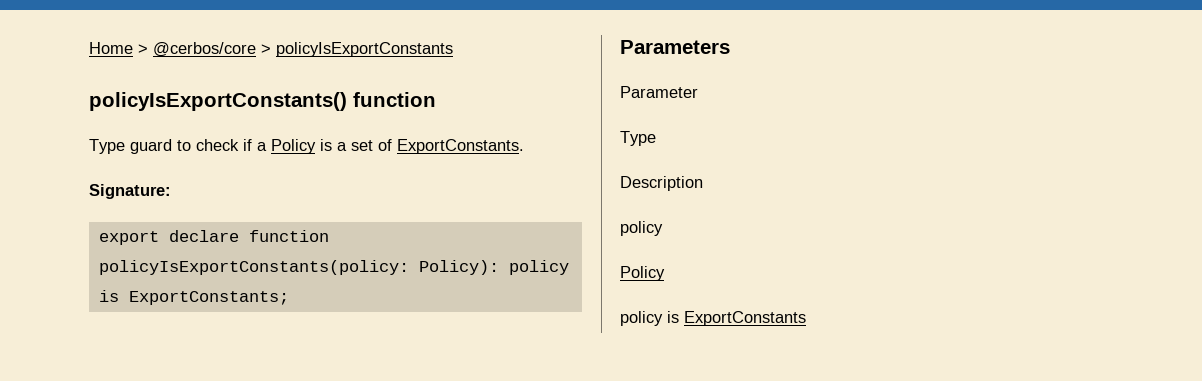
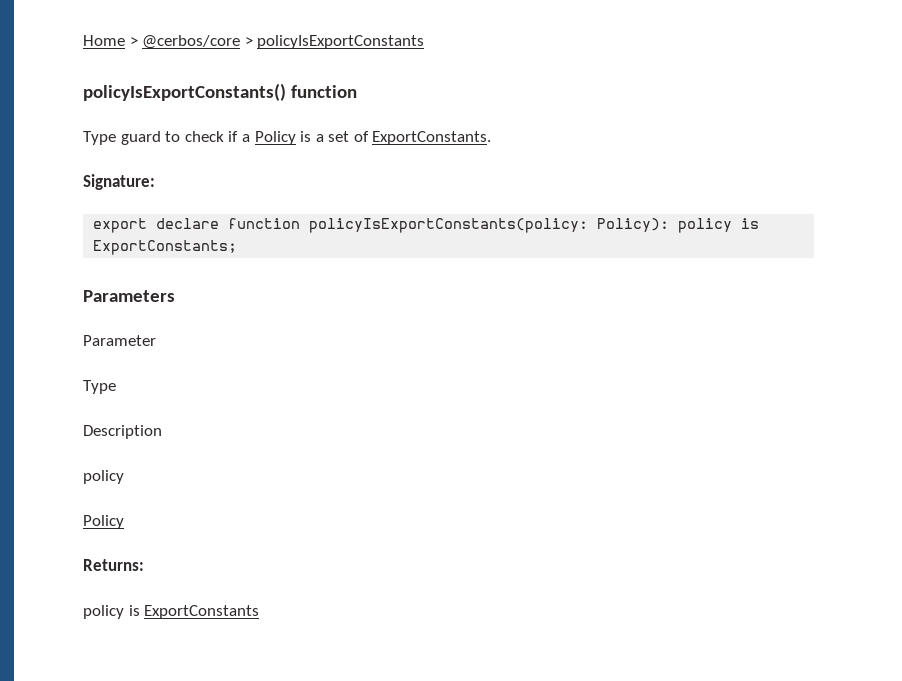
+ Returns:

